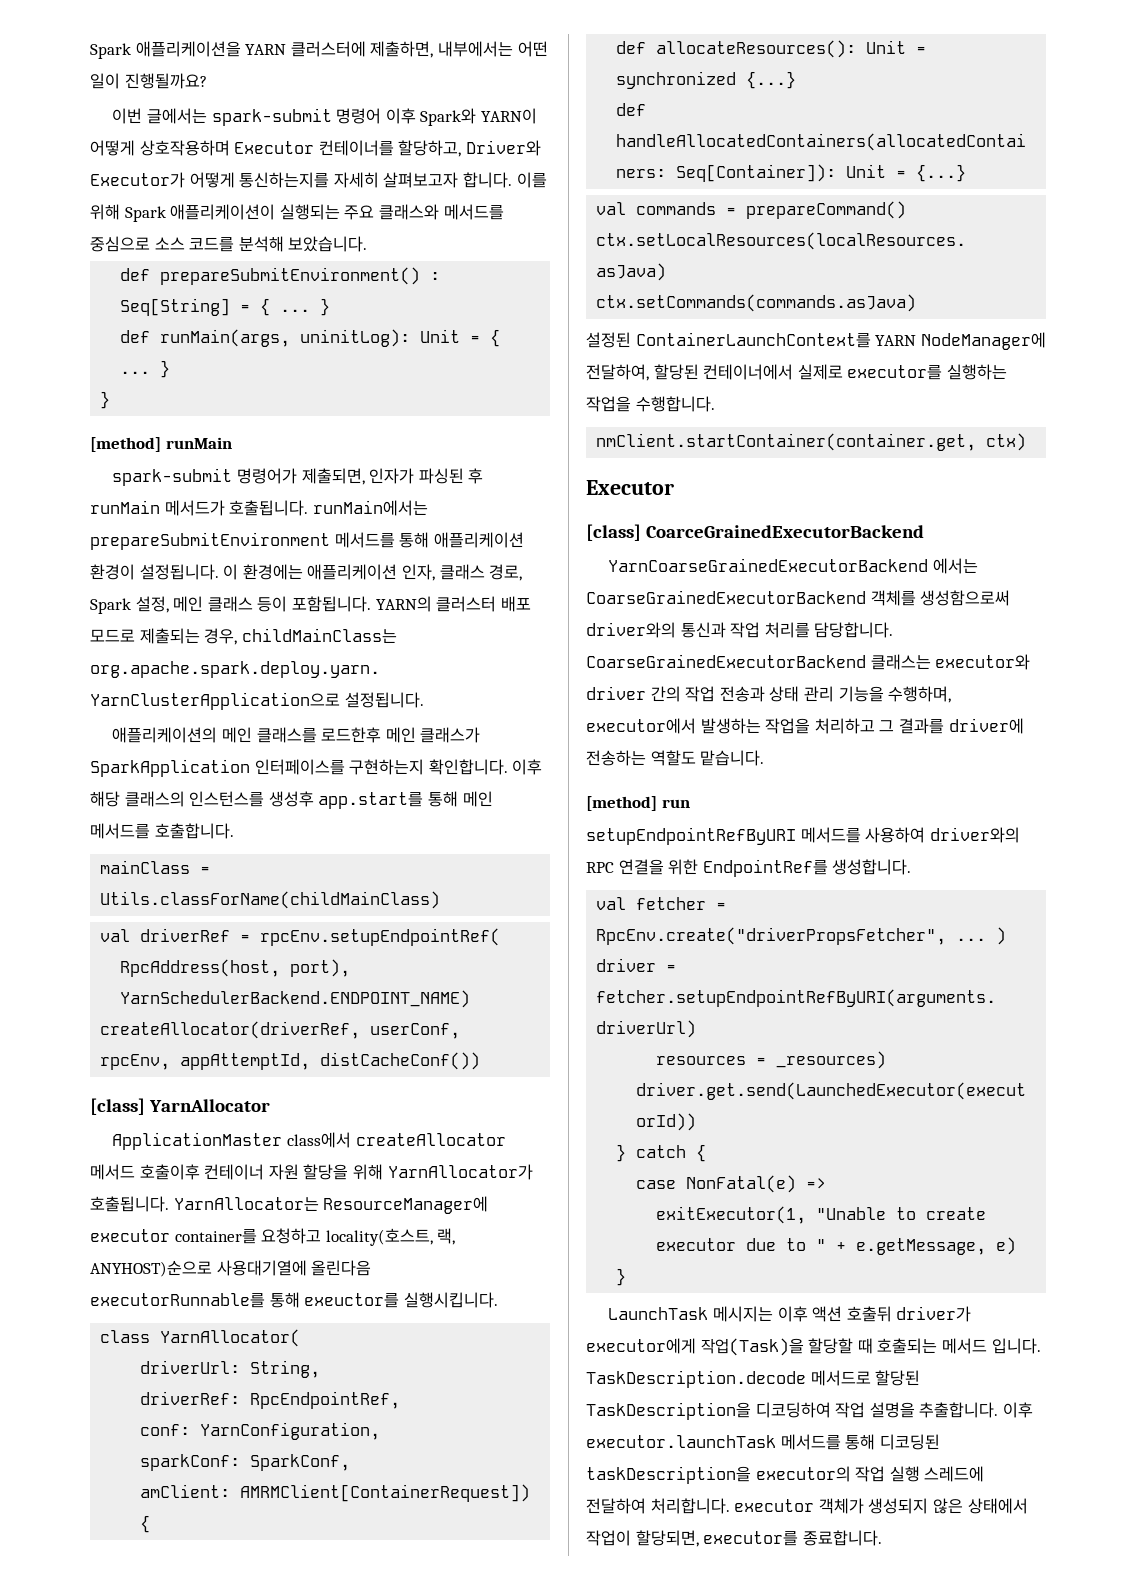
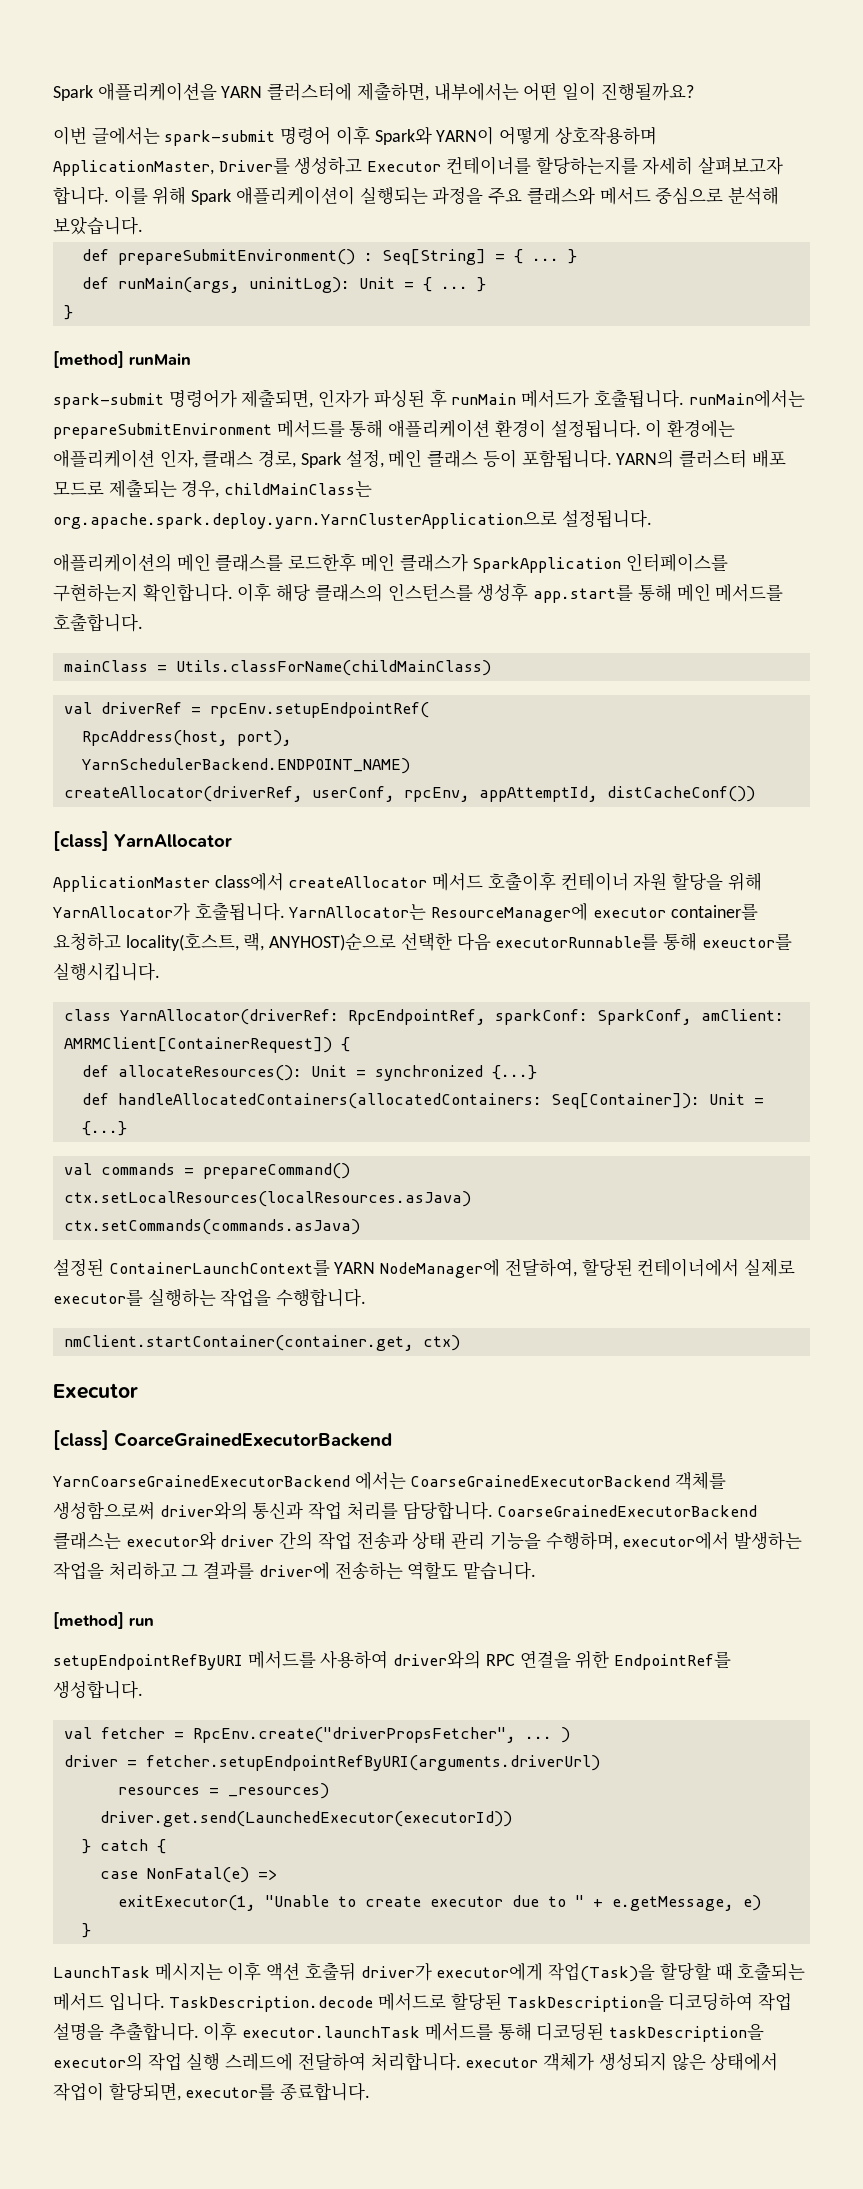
- 이번 글에서는 spark-submit 명령어 이후 Spark와 YARN이 어떻게 상호작용하며 Executor 컨테이너를 할당하고, Driver와 Executor가 어떻게 통신하는지를 자세히 살펴보고자 합니다.
+ 이번 글에서는 spark-submit 명령어 이후 Spark와 YARN이 어떻게 상호작용하며 ApplicationMaster, Driver를 생성하고 Executor 컨테이너를 할당하는지를 자세히 살펴보고자 합니다.
- 이를 위해 Spark 애플리케이션이 실행되는 주요 클래스와 메서드를 중심으로 소스 코드를 분석해 보았습니다.
+ 이를 위해 Spark 애플리케이션이 실행되는 과정을 주요 클래스와 메서드 중심으로 분석해 보았습니다.
- YarnAllocator는 ResourceManager에 executor container를 요청하고 locality(호스트, 랙, ANYHOST)순으로 사용대기열에 올린다음 executorRunnable를 통해 exeuctor를 실행시킵니다.
+ YarnAllocator는 ResourceManager에 executor container를 요청하고 locality(호스트, 랙, ANYHOST)순으로 선택한 다음 executorRunnable를 통해 exeuctor를 실행시킵니다.
- class YarnAllocator(
- driverUrl: String,
- driverRef: RpcEndpointRef,
- conf: YarnConfiguration,
- sparkConf: SparkConf,
- amClient: AMRMClient[ContainerRequest]) {
+ class YarnAllocator(driverRef: RpcEndpointRef, sparkConf: SparkConf, amClient: AMRMClient[ContainerRequest]) {

